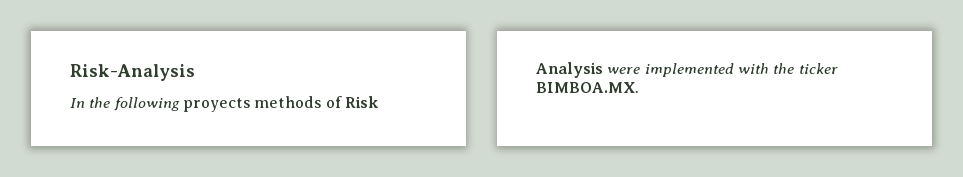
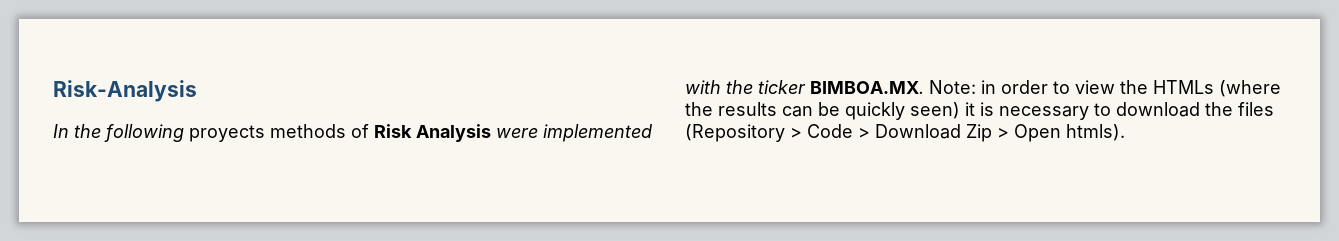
- In the following proyects methods of Risk Analysis were implemented with the ticker BIMBOA.MX.
+ In the following proyects methods of Risk Analysis were implemented with the ticker BIMBOA.MX. Note: in order to view the HTMLs (where the results can be quickly seen) it is necessary to download the files (Repository > Code > Download Zip > Open htmls).

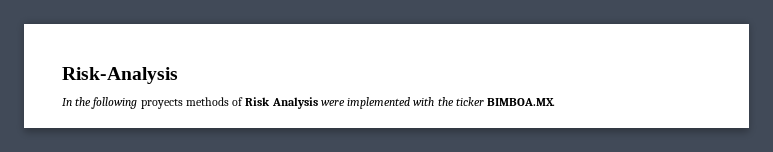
- In the following proyects methods of Risk Analysis were implemented with the ticker BIMBOA.MX. Note: in order to view the HTMLs (where the results can be quickly seen) it is necessary to download the files (Repository > Code > Download Zip > Open htmls).
+ In the following proyects methods of Risk Analysis were implemented with the ticker BIMBOA.MX.

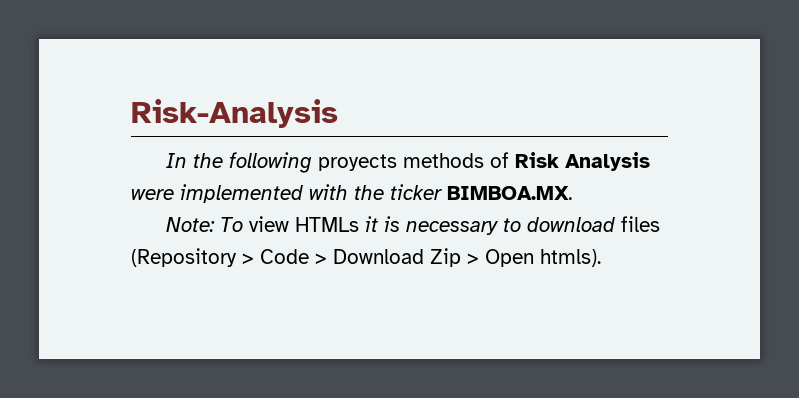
+ Note: To view HTMLs it is necessary to download files (Repository > Code > Download Zip > Open htmls).

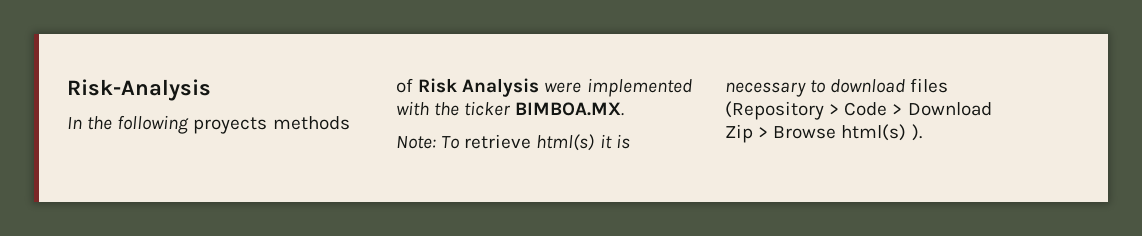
- Note: To view HTMLs it is necessary to download files (Repository > Code > Download Zip > Open htmls).
+ Note: To retrieve html(s) it is necessary to download files (Repository > Code > Download Zip > Browse html(s) ).

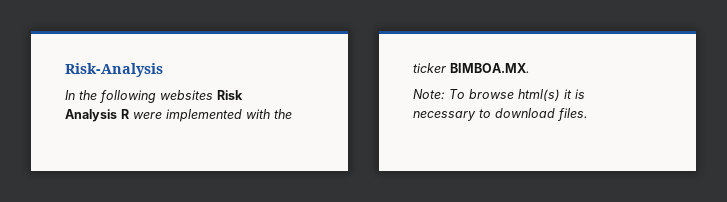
- In the following proyects methods of Risk Analysis were implemented with the ticker BIMBOA.MX.
+ In the following websites Risk Analysis R were implemented with the ticker BIMBOA.MX.
- Note: To retrieve html(s) it is necessary to download files (Repository > Code > Download Zip > Browse html(s) ).
+ Note: To browse html(s) it is necessary to download files.

